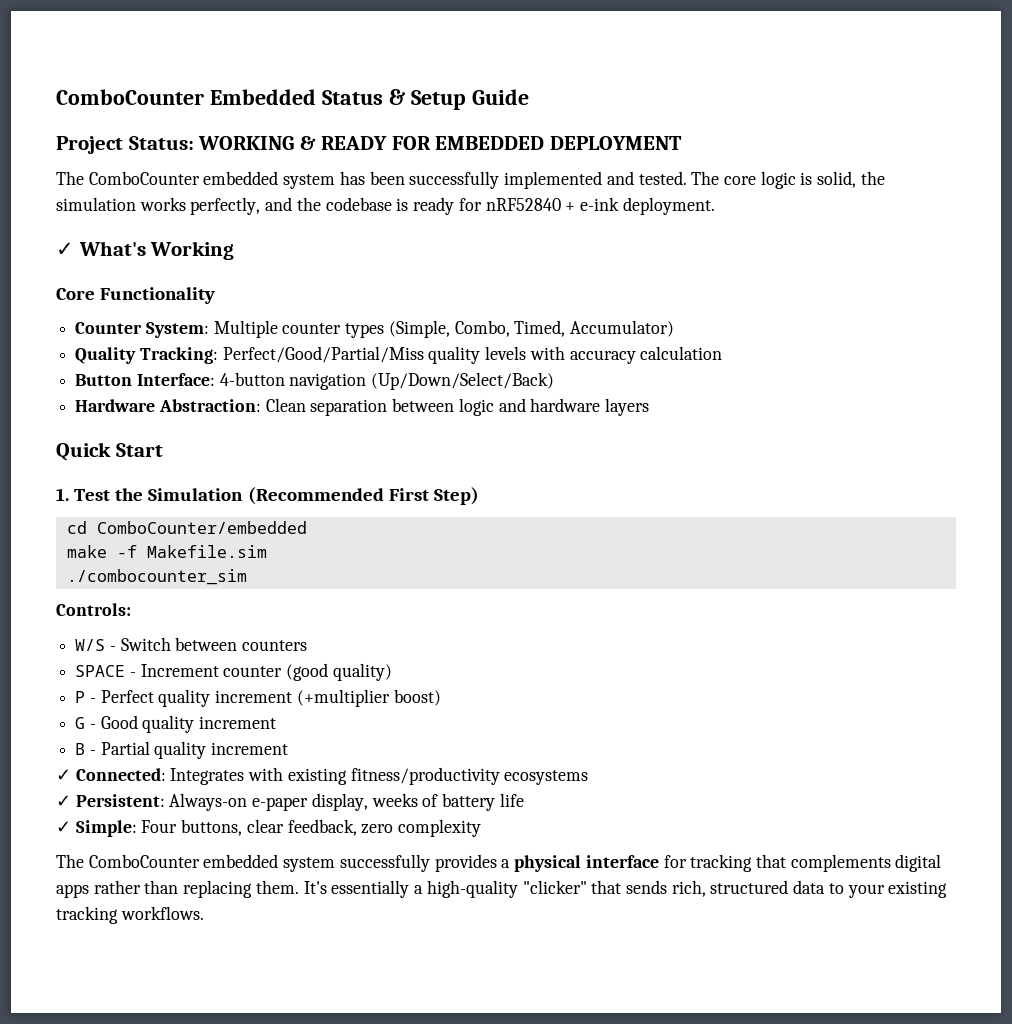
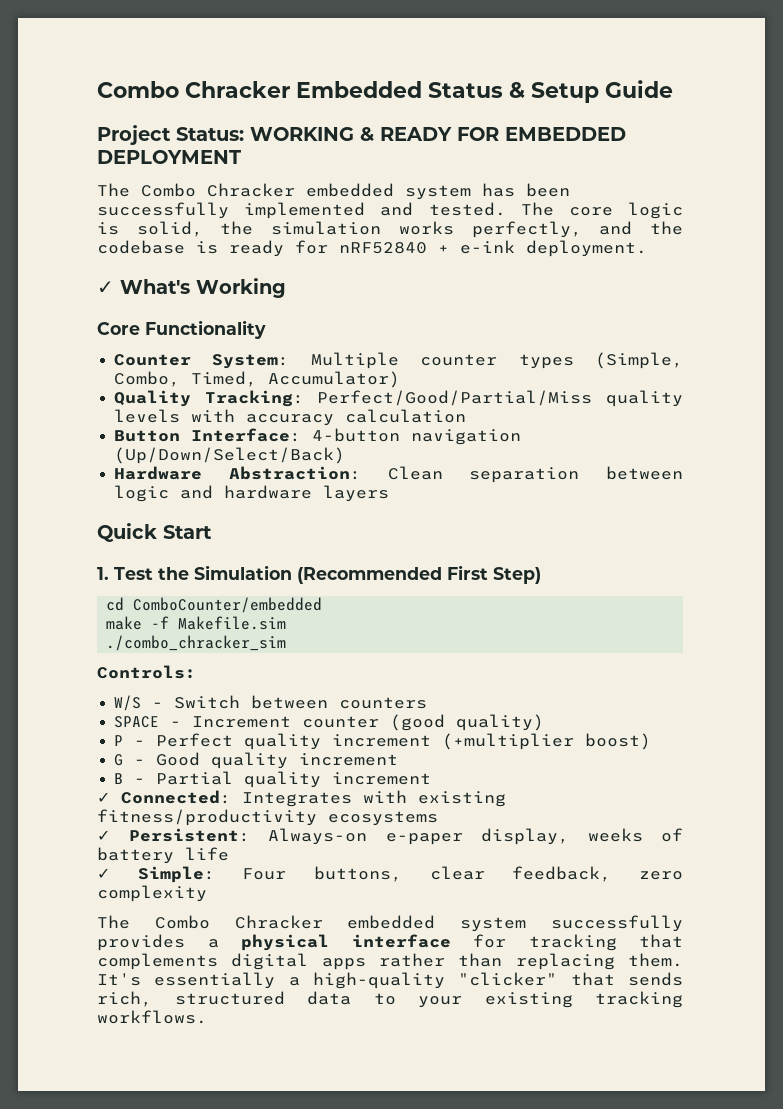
- ComboCounter Embedded Status & Setup Guide
+ Combo Chracker Embedded Status & Setup Guide
- The ComboCounter embedded system has been successfully implemented and tested.
+ The Combo Chracker embedded system has been successfully implemented and tested.
- ./combocounter_sim
+ ./combo_chracker_sim
- The ComboCounter embedded system successfully provides a physical interface for tracking that complements digital apps rather than replacing them.
+ The Combo Chracker embedded system successfully provides a physical interface for tracking that complements digital apps rather than replacing them.

